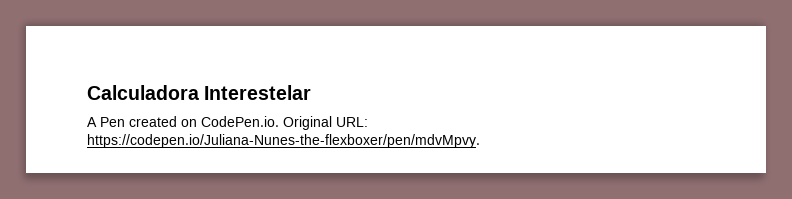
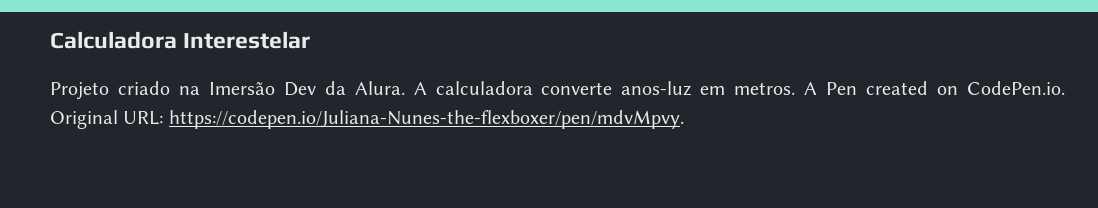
+ Projeto criado na Imersão Dev da Alura. A calculadora converte anos-luz em metros.

